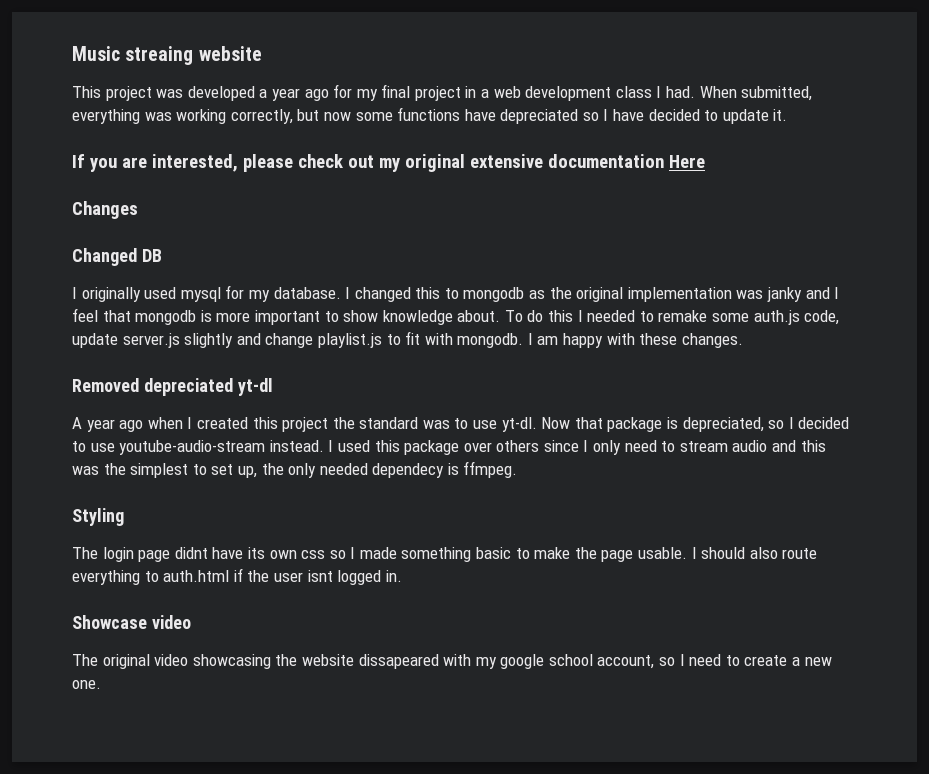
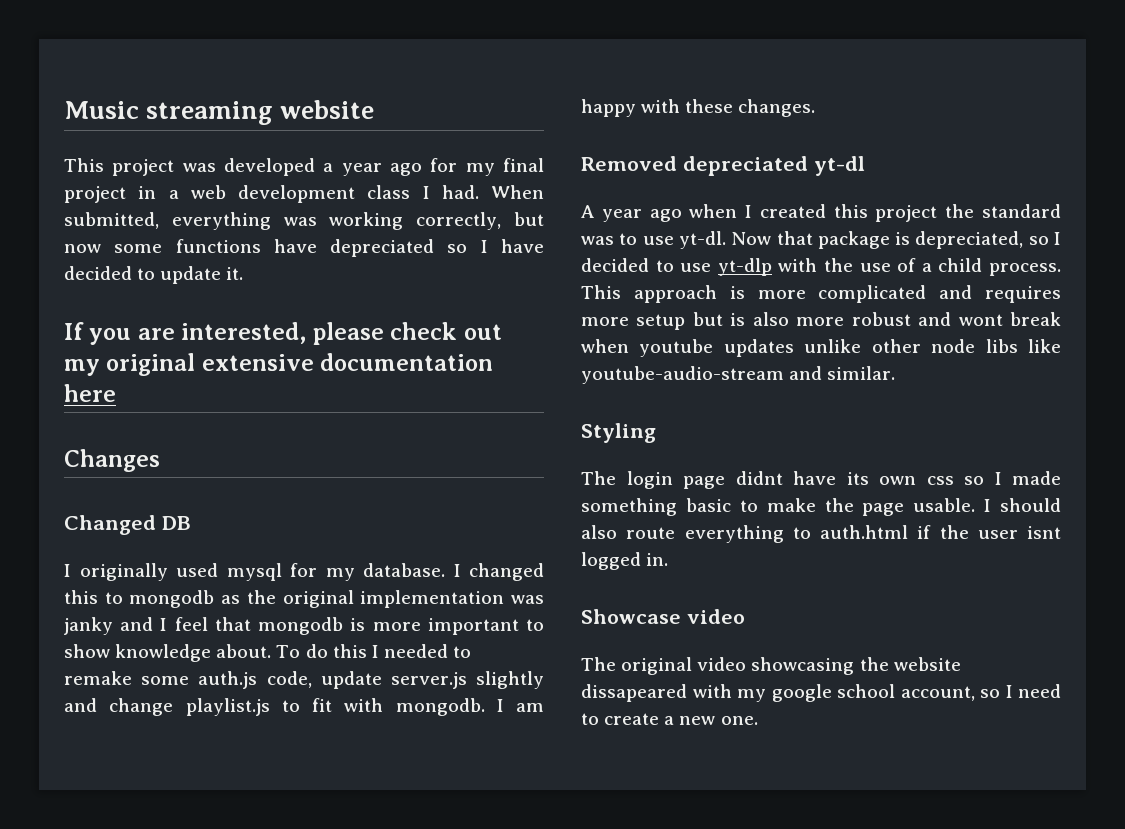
- Music streaing website
+ Music streaming website
- If you are interested, please check out my original extensive documentation Here
+ If you are interested, please check out my original extensive documentation here
- Now that package is depreciated, so I decided to use youtube-audio-stream instead. I used this package over others since I only need to stream audio and this was the simplest to set up, the only needed dependecy is ffmpeg.
+ Now that package is depreciated, so I decided to use yt-dlp with the use of a child process. This approach is more complicated and requires more setup but is also more robust and wont break when youtube updates unlike other node libs like youtube-audio-stream and similar.

